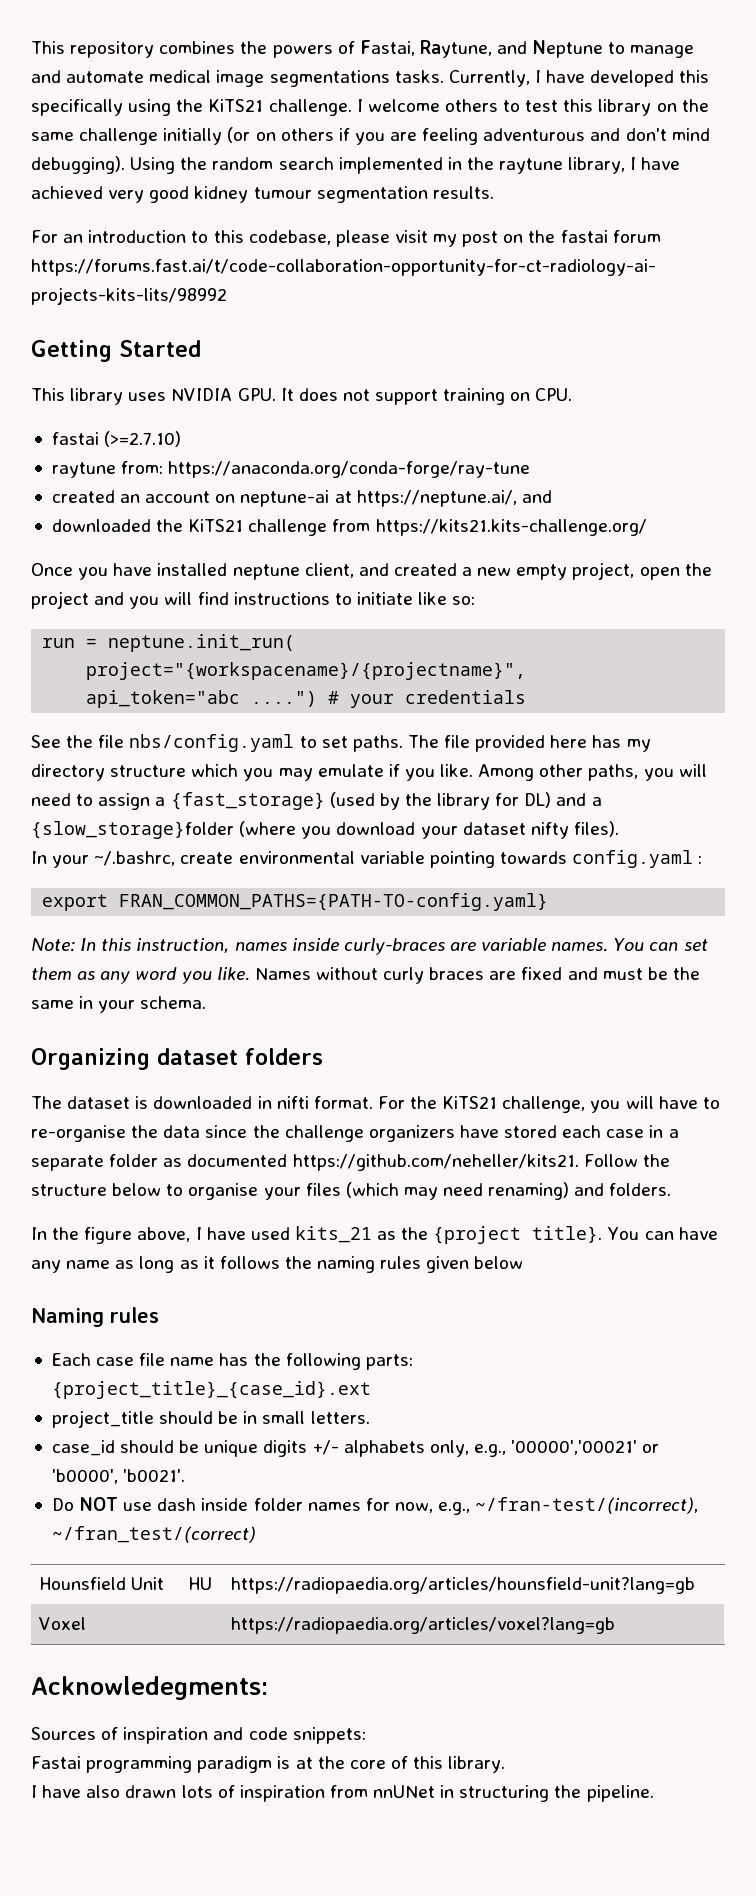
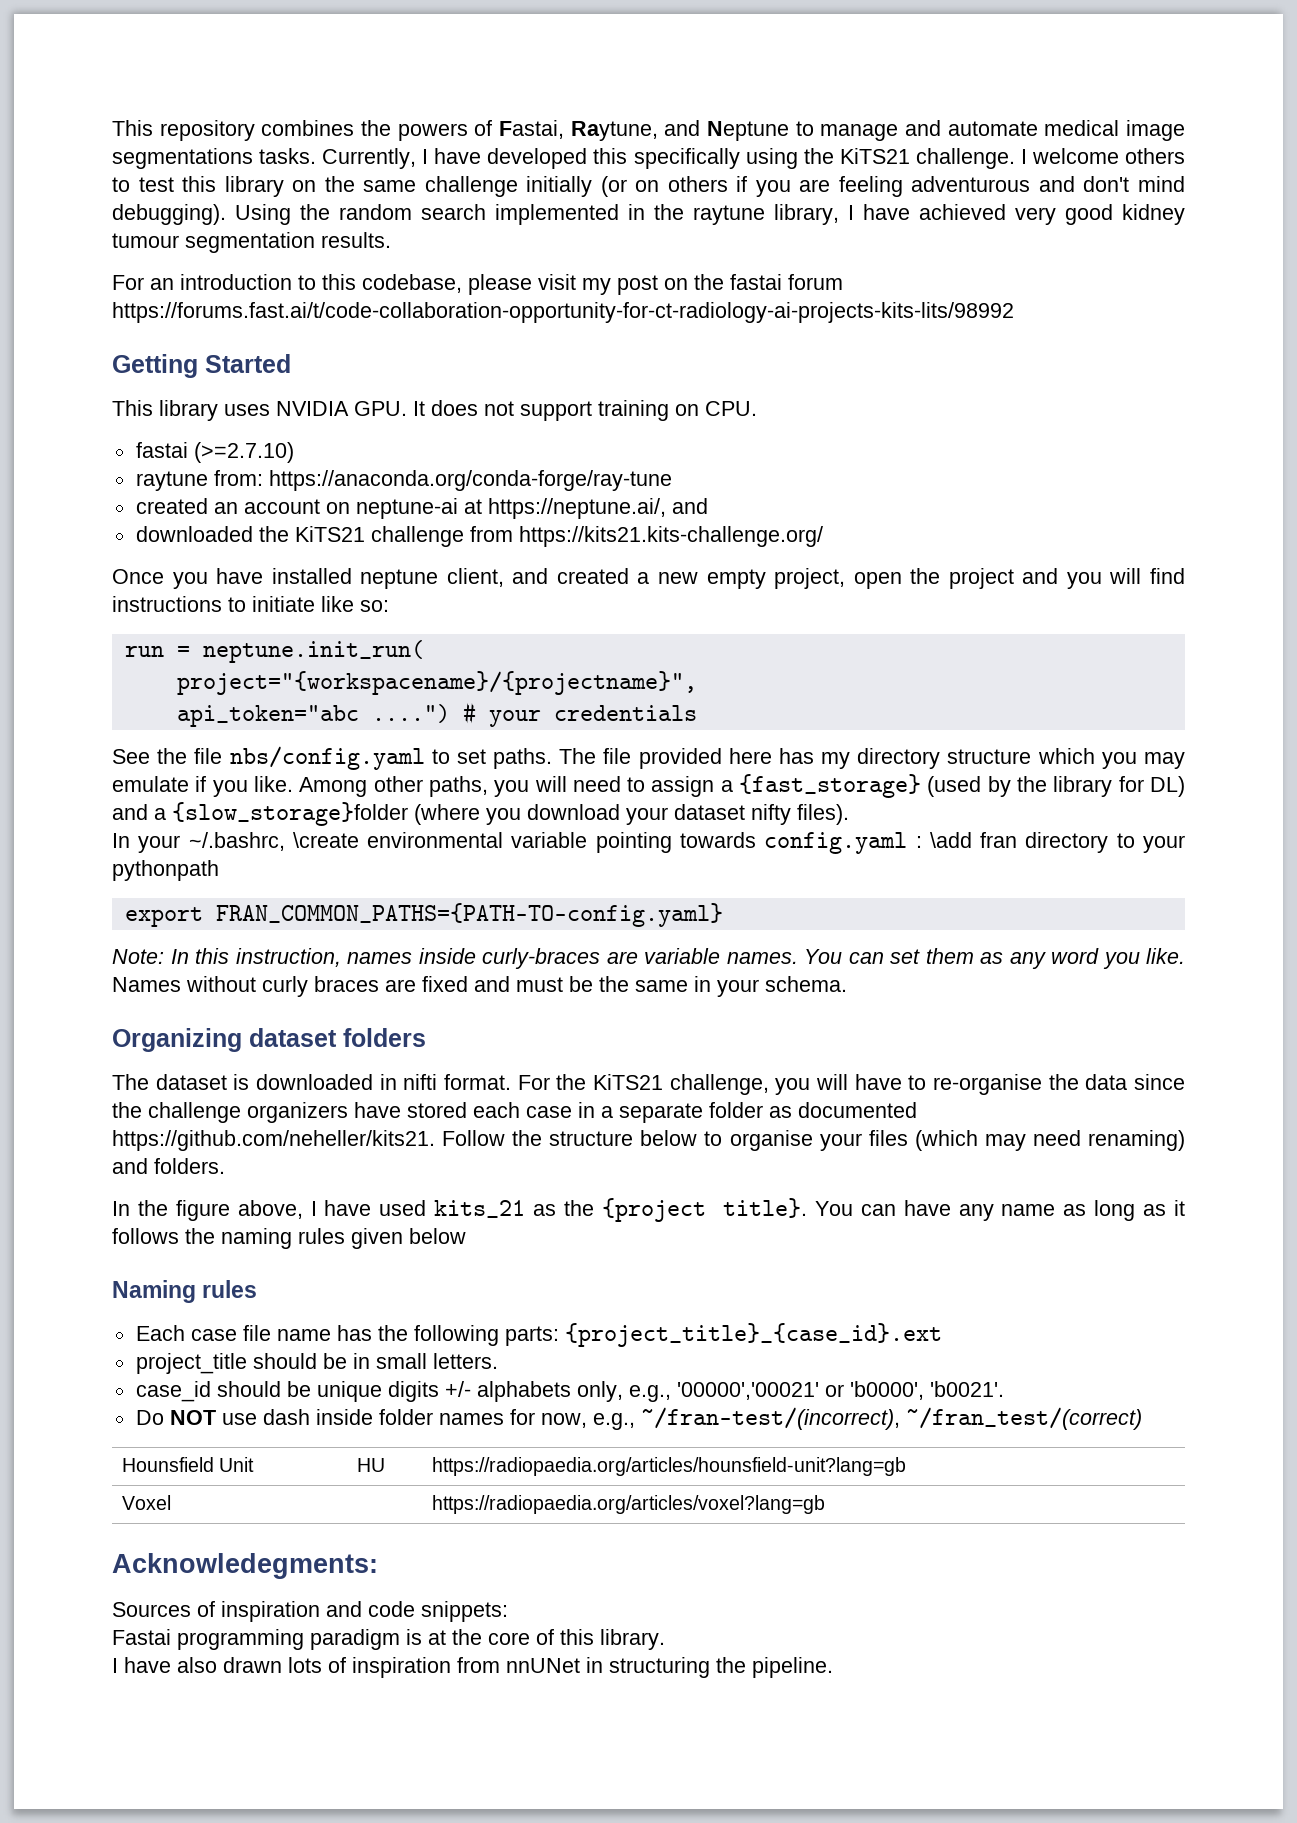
- In your ~/.bashrc, create environmental variable pointing towards config.yaml :
+ In your ~/.bashrc, \create environmental variable pointing towards config.yaml : \add fran directory to your pythonpath

